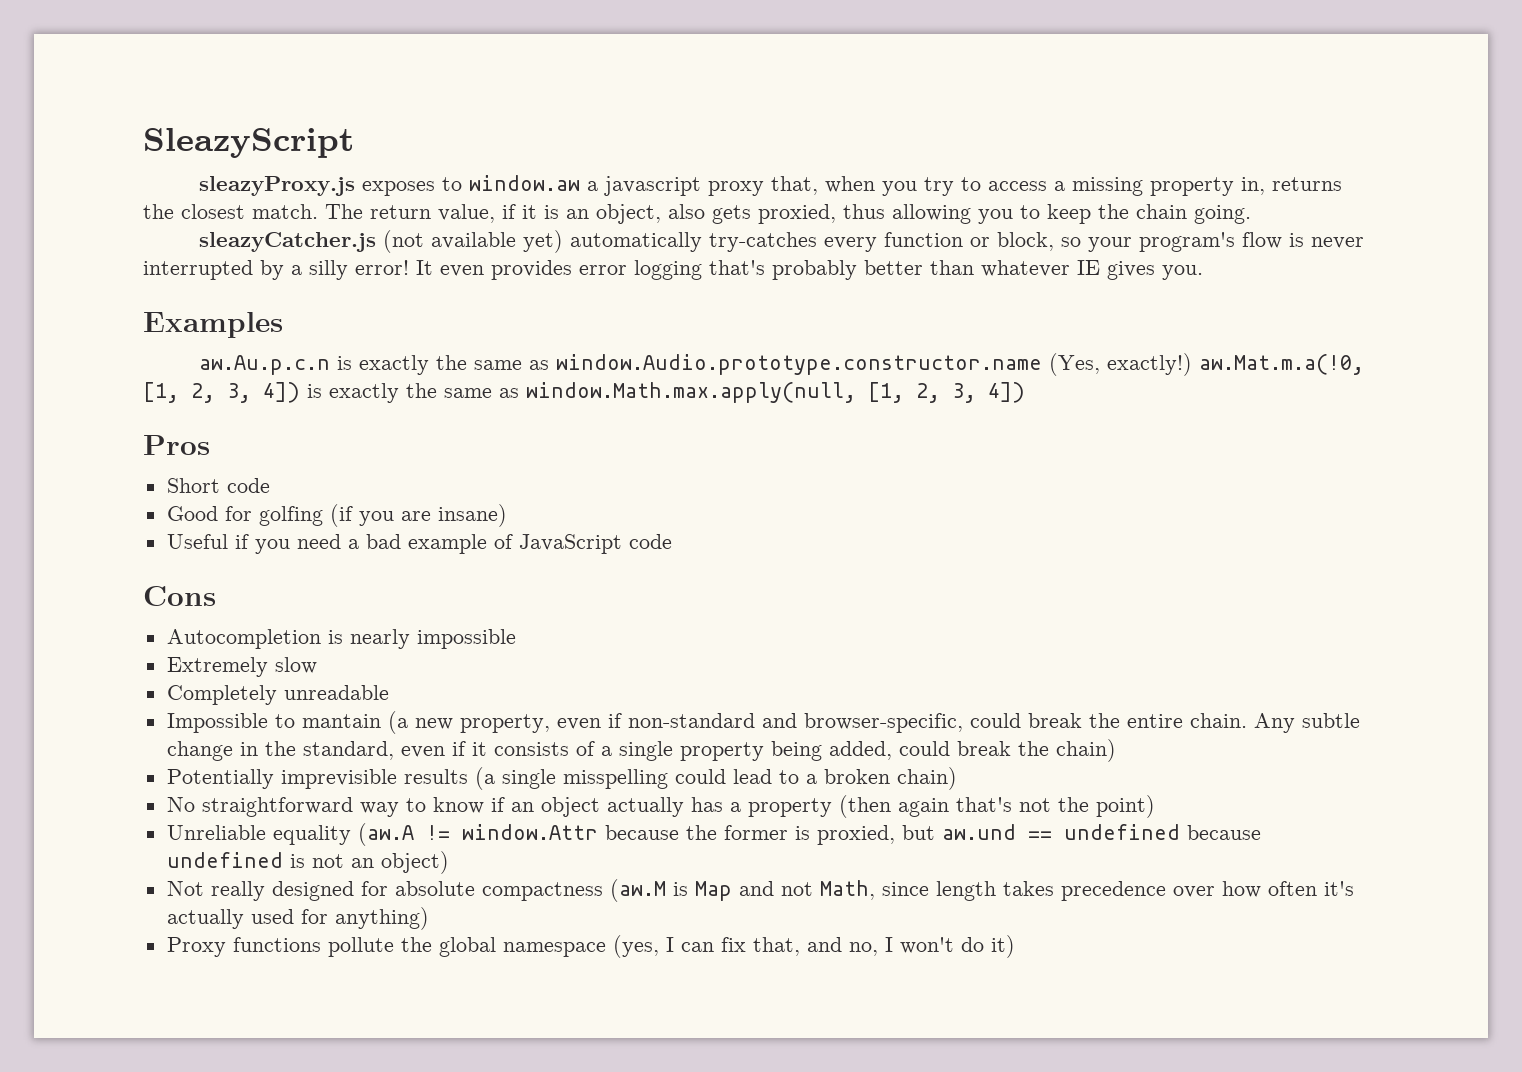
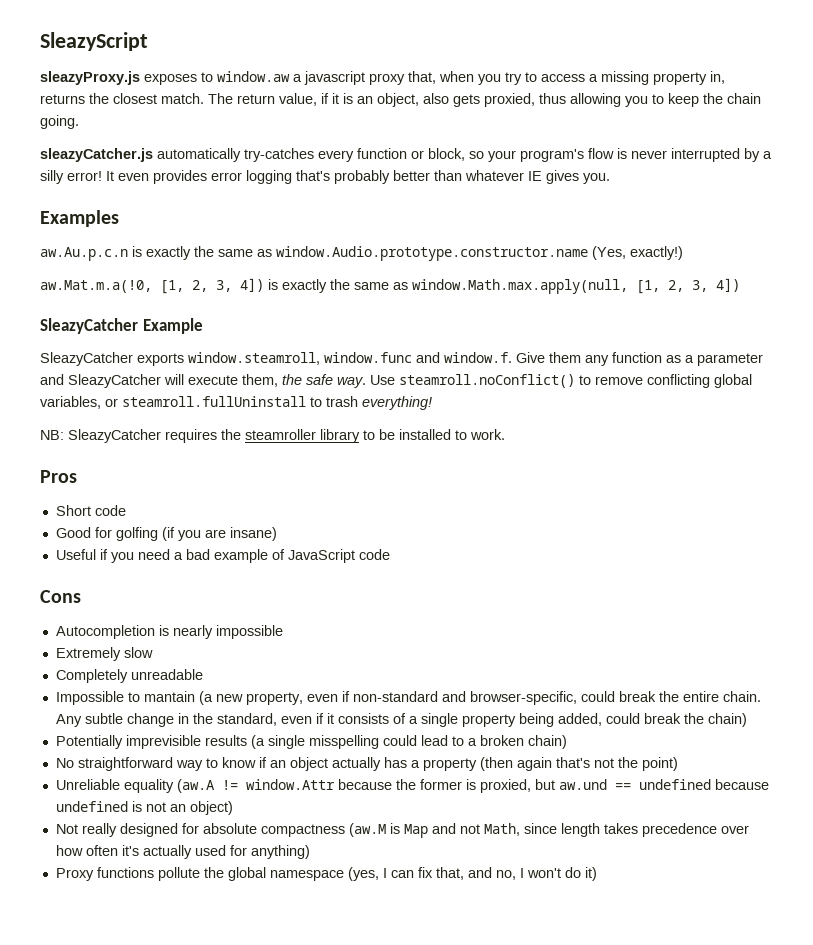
- sleazyCatcher.js (not available yet) automatically try-catches every function or block, so your program's flow is never interrupted by a silly error!
+ sleazyCatcher.js automatically try-catches every function or block, so your program's flow is never interrupted by a silly error!
- aw.Au.p.c.n is exactly the same as window.Audio.prototype.constructor.name (Yes, exactly!) aw.Mat.m.a(!0, [1, 2, 3, 4]) is exactly the same as window.Math.max.apply(null, [1, 2, 3, 4])
+ aw.Au.p.c.n is exactly the same as window.Audio.prototype.constructor.name (Yes, exactly!)
+ aw.Mat.m.a(!0, [1, 2, 3, 4]) is exactly the same as window.Math.max.apply(null, [1, 2, 3, 4])
+ SleazyCatcher Example
+ SleazyCatcher exports window.steamroll, window.func and window.f. Give them any function as a parameter and SleazyCatcher will execute them, the safe way. Use steamroll.noConflict() to remove conflicting global variables, or steamroll.fullUninstall to trash everything!
+ NB: SleazyCatcher requires the steamroller library to be installed to work.

